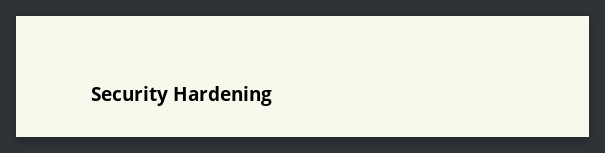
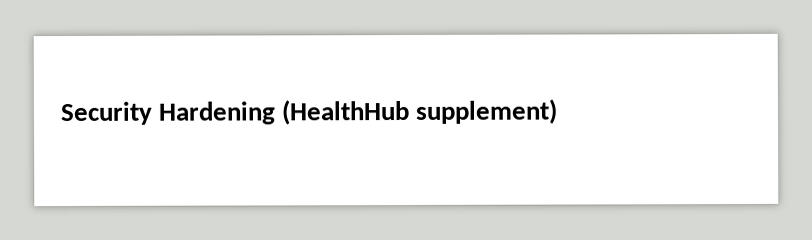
- Security Hardening
+ Security Hardening (HealthHub supplement)

